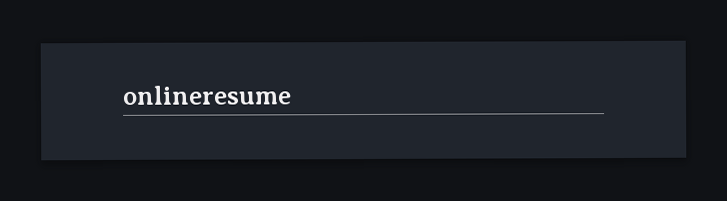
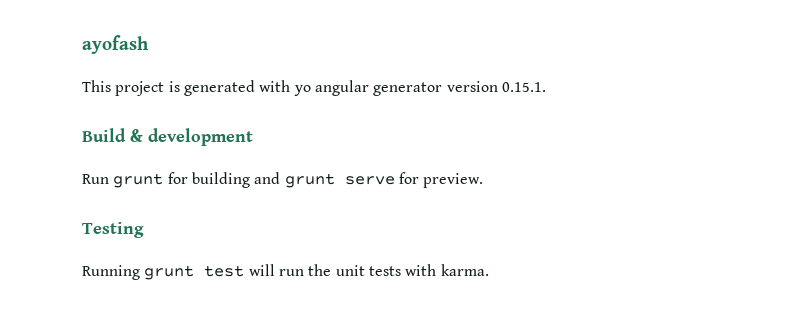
- onlineresume
+ ayofash
+ This project is generated with yo angular generator version 0.15.1.
+ Build & development
+ Run grunt for building and grunt serve for preview.
+ Testing
+ Running grunt test will run the unit tests with karma.

